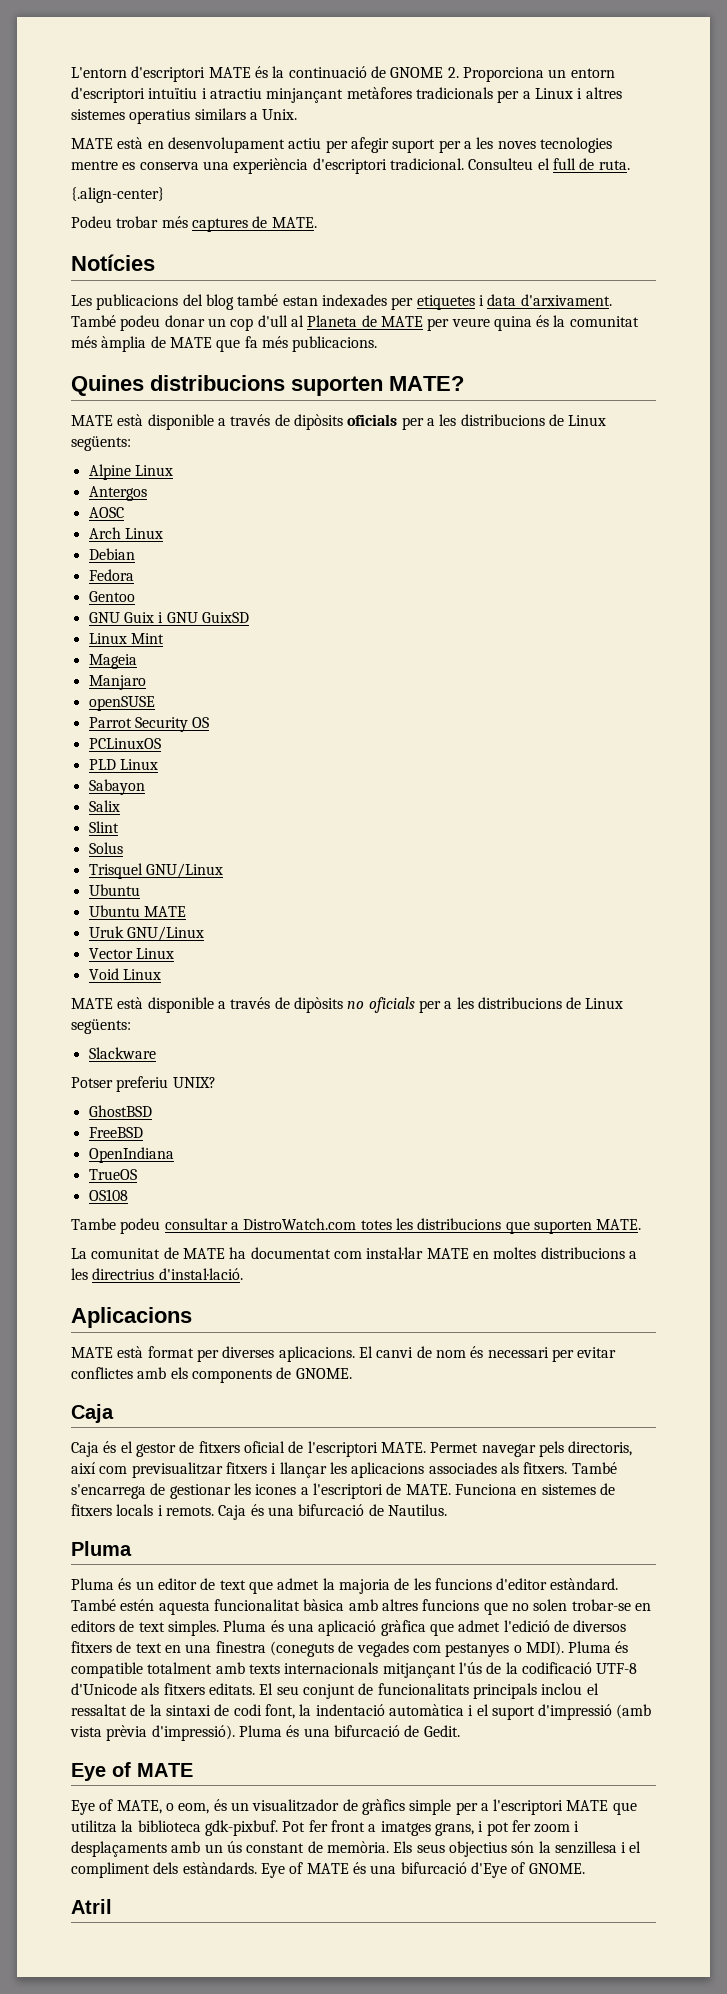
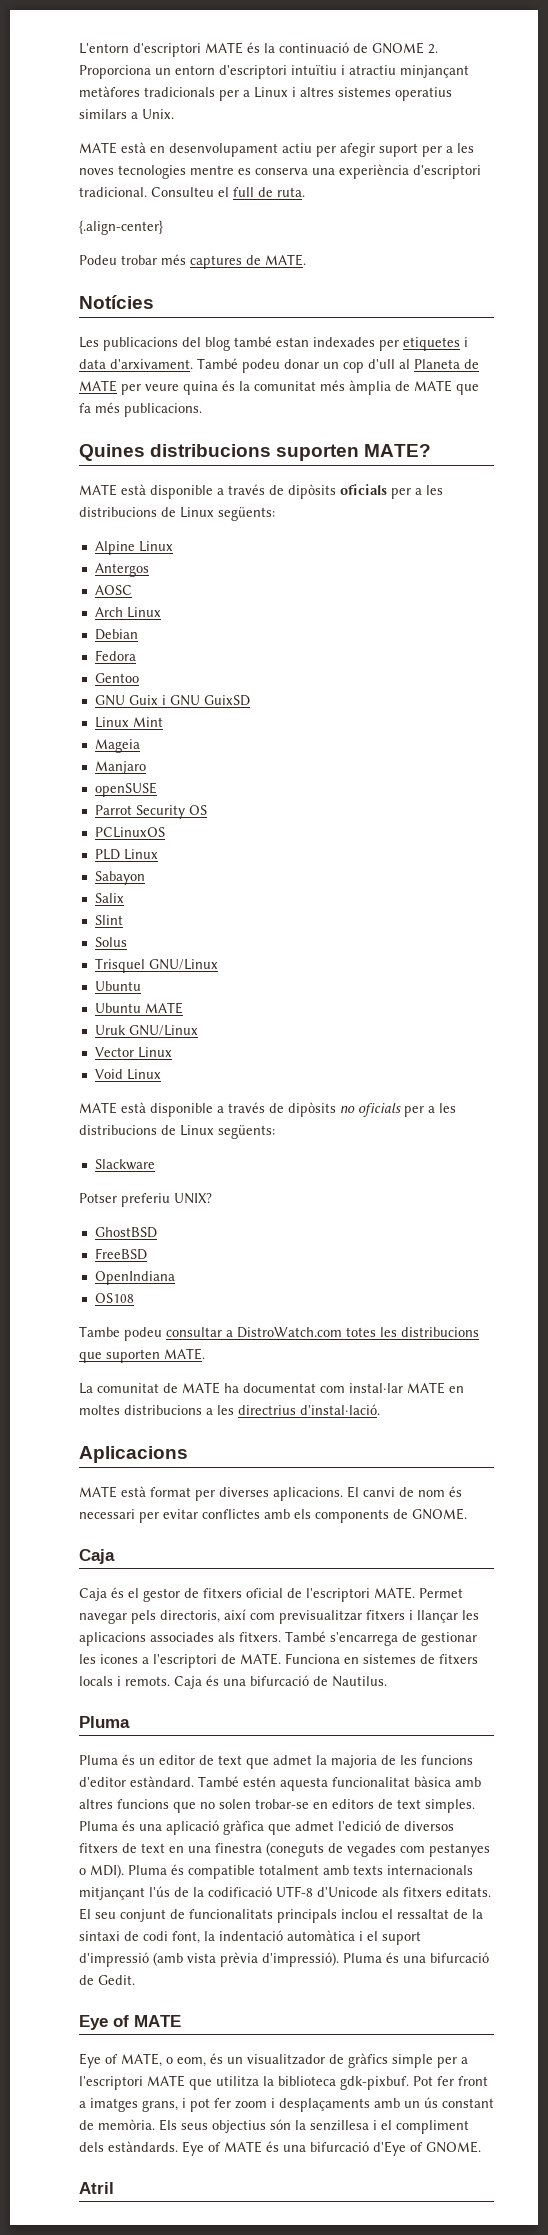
- TrueOS

